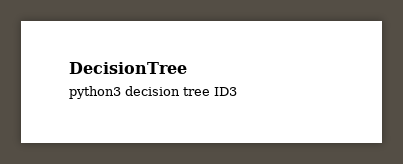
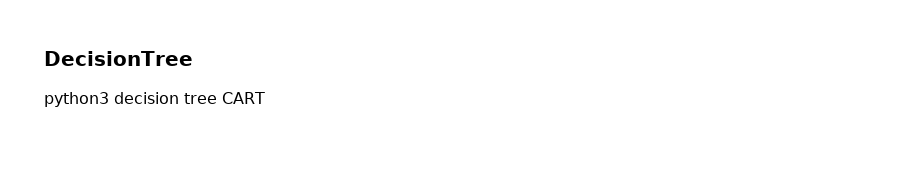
- python3 decision tree ID3
+ python3 decision tree CART

